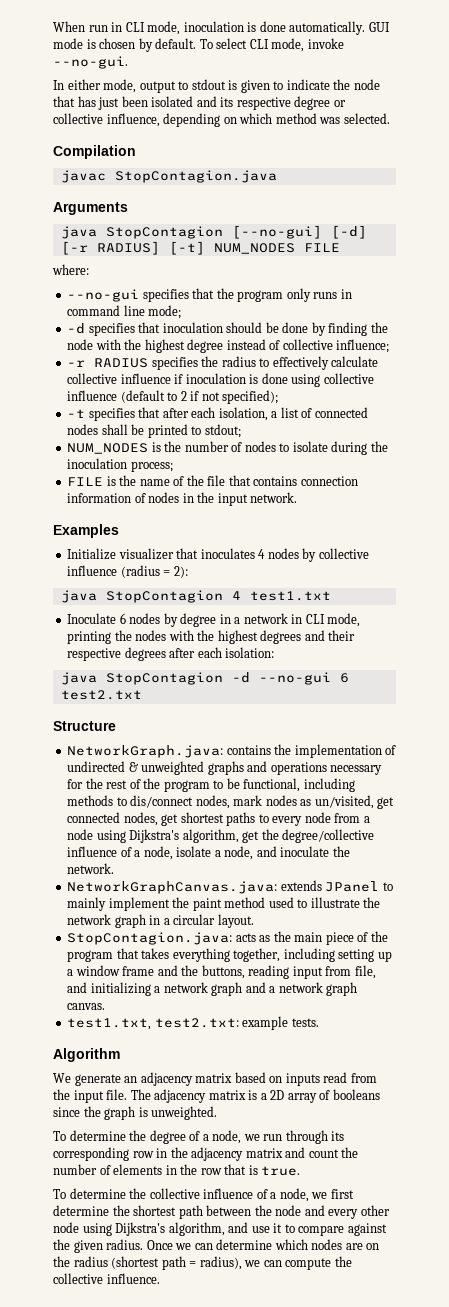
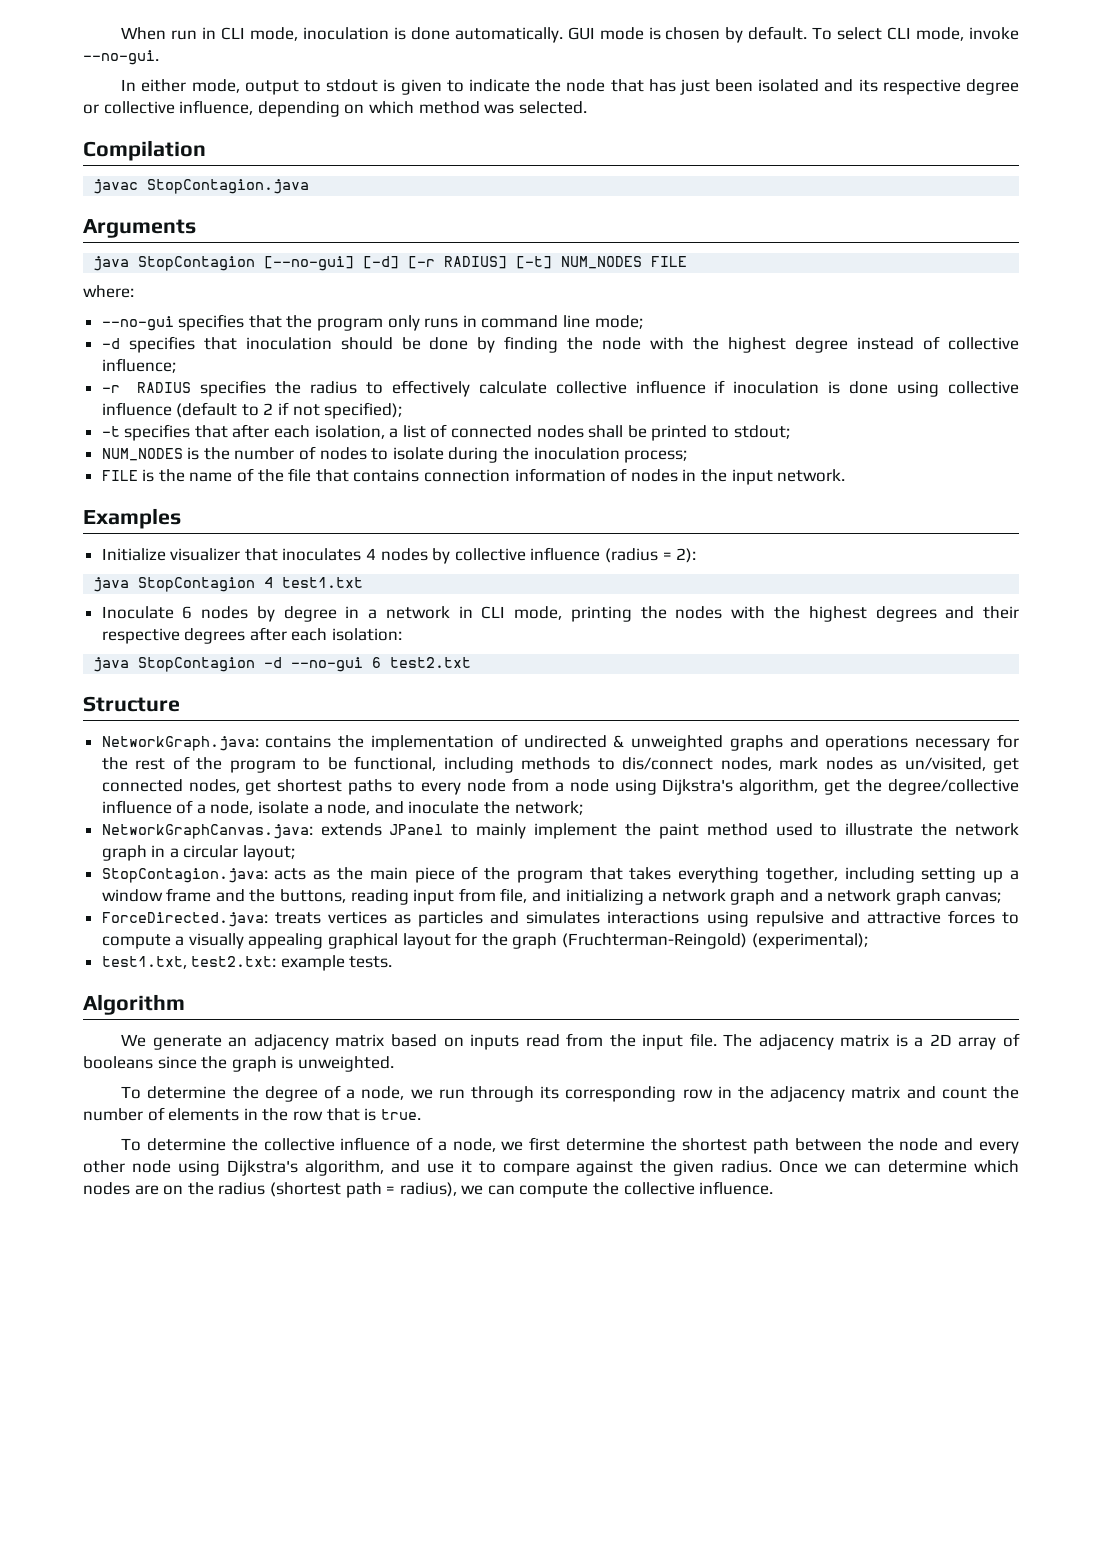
- NetworkGraph.java: contains the implementation of undirected & unweighted graphs and operations necessary for the rest of the program to be functional, including methods to dis/connect nodes, mark nodes as un/visited, get connected nodes, get shortest paths to every node from a node using Dijkstra's algorithm, get the degree/collective influence of a node, isolate a node, and inoculate the network.
+ NetworkGraph.java: contains the implementation of undirected & unweighted graphs and operations necessary for the rest of the program to be functional, including methods to dis/connect nodes, mark nodes as un/visited, get connected nodes, get shortest paths to every node from a node using Dijkstra's algorithm, get the degree/collective influence of a node, isolate a node, and inoculate the network;
- NetworkGraphCanvas.java: extends JPanel to mainly implement the paint method used to illustrate the network graph in a circular layout.
+ NetworkGraphCanvas.java: extends JPanel to mainly implement the paint method used to illustrate the network graph in a circular layout;
- StopContagion.java: acts as the main piece of the program that takes everything together, including setting up a window frame and the buttons, reading input from file, and initializing a network graph and a network graph canvas.
+ StopContagion.java: acts as the main piece of the program that takes everything together, including setting up a window frame and the buttons, reading input from file, and initializing a network graph and a network graph canvas;
+ ForceDirected.java: treats vertices as particles and simulates interactions using repulsive and attractive forces to compute a visually appealing graphical layout for the graph (Fruchterman-Reingold) (experimental);

